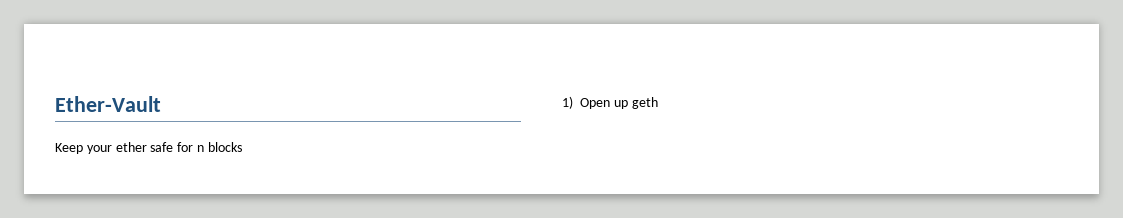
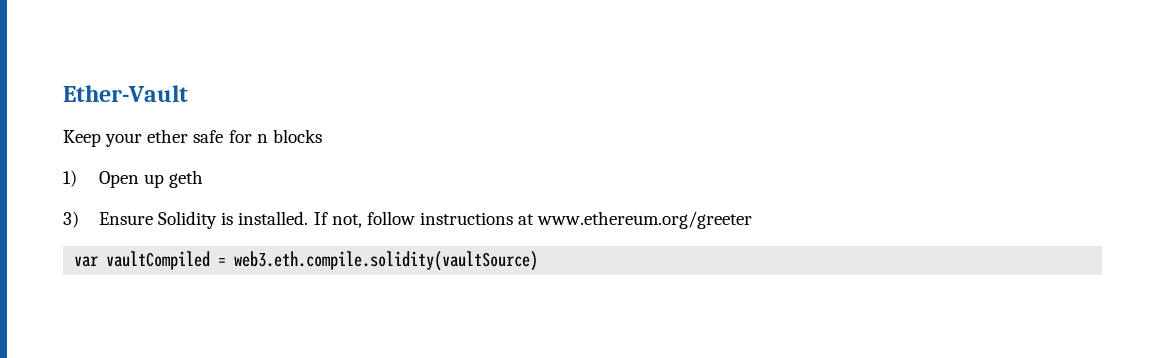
+ 3) Ensure Solidity is installed. If not, follow instructions at www.ethereum.org/greeter
+ var vaultCompiled = web3.eth.compile.solidity(vaultSource)

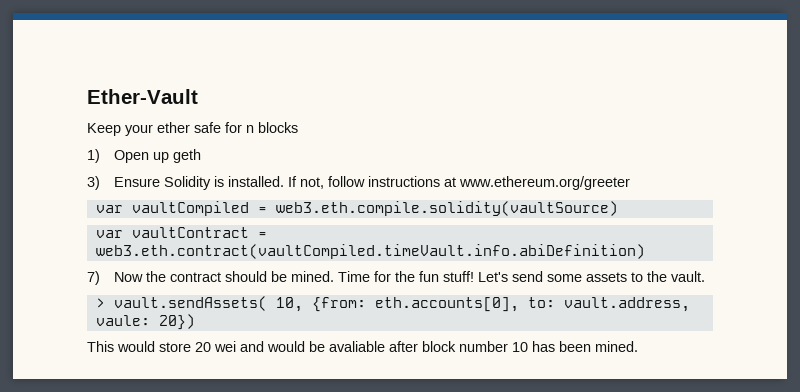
+ var vaultContract = web3.eth.contract(vaultCompiled.timeVault.info.abiDefinition)
+ 7) Now the contract should be mined. Time for the fun stuff! Let's send some assets to the vault.
+ > vault.sendAssets( 10, {from: eth.accounts[0], to: vault.address, vaule: 20})
+ This would store 20 wei and would be avaliable after block number 10 has been mined.

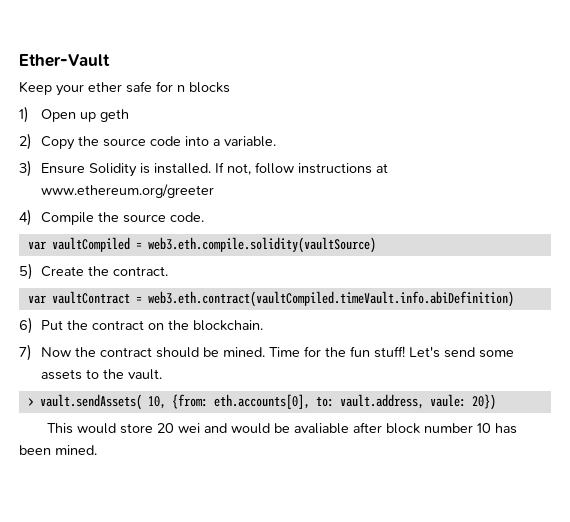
+ 2) Copy the source code into a variable.
+ 4) Compile the source code.
+ 5) Create the contract.
+ 6) Put the contract on the blockchain.

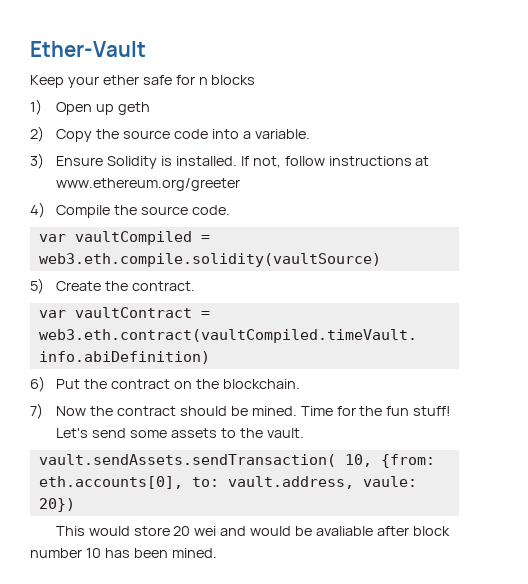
- > vault.sendAssets( 10, {from: eth.accounts[0], to: vault.address, vaule: 20})
+ vault.sendAssets.sendTransaction( 10, {from: eth.accounts[0], to: vault.address, vaule: 20})

